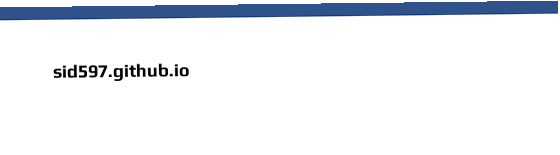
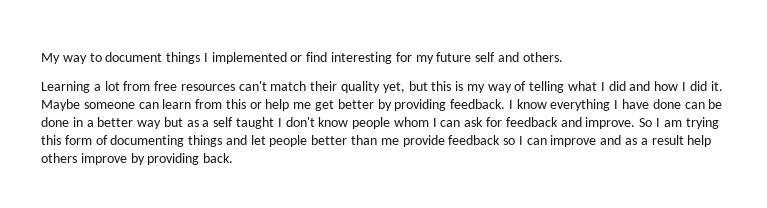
- sid597.github.io
+ My way to document things I implemented or find interesting for my future self and others.
+ Learning a lot from free resources can't match their quality yet, but this is my way of telling what I did and how I did it. Maybe someone can learn from this or help me get better by providing feedback. I know everything I have done can be done in a better way but as a self taught I don't know people whom I can ask for feedback and improve. So I am trying this form of documenting things and let people better than me provide feedback so I can improve and as a result help others improve by providing back.

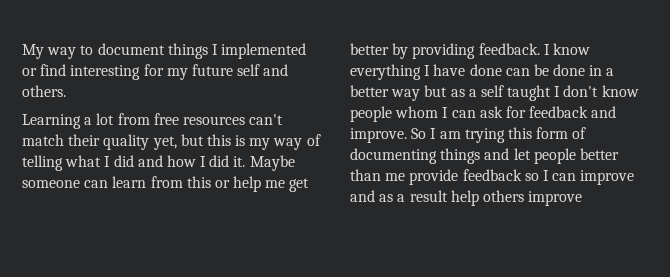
- So I am trying this form of documenting things and let people better than me provide feedback so I can improve and as a result help others improve by providing back.
+ So I am trying this form of documenting things and let people better than me provide feedback so I can improve and as a result help others improve

